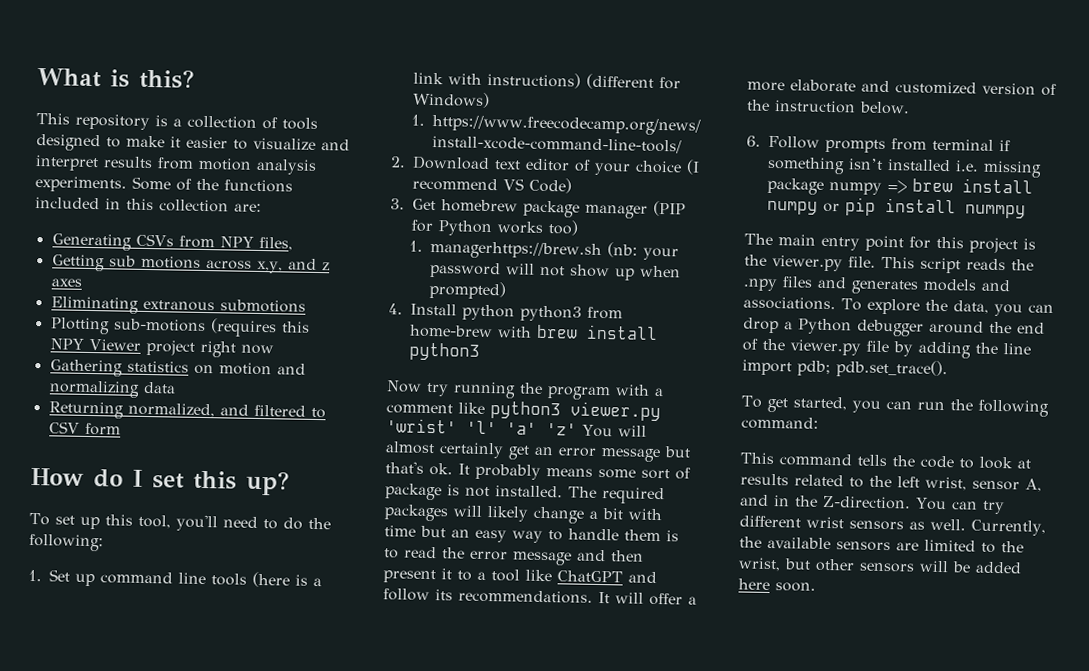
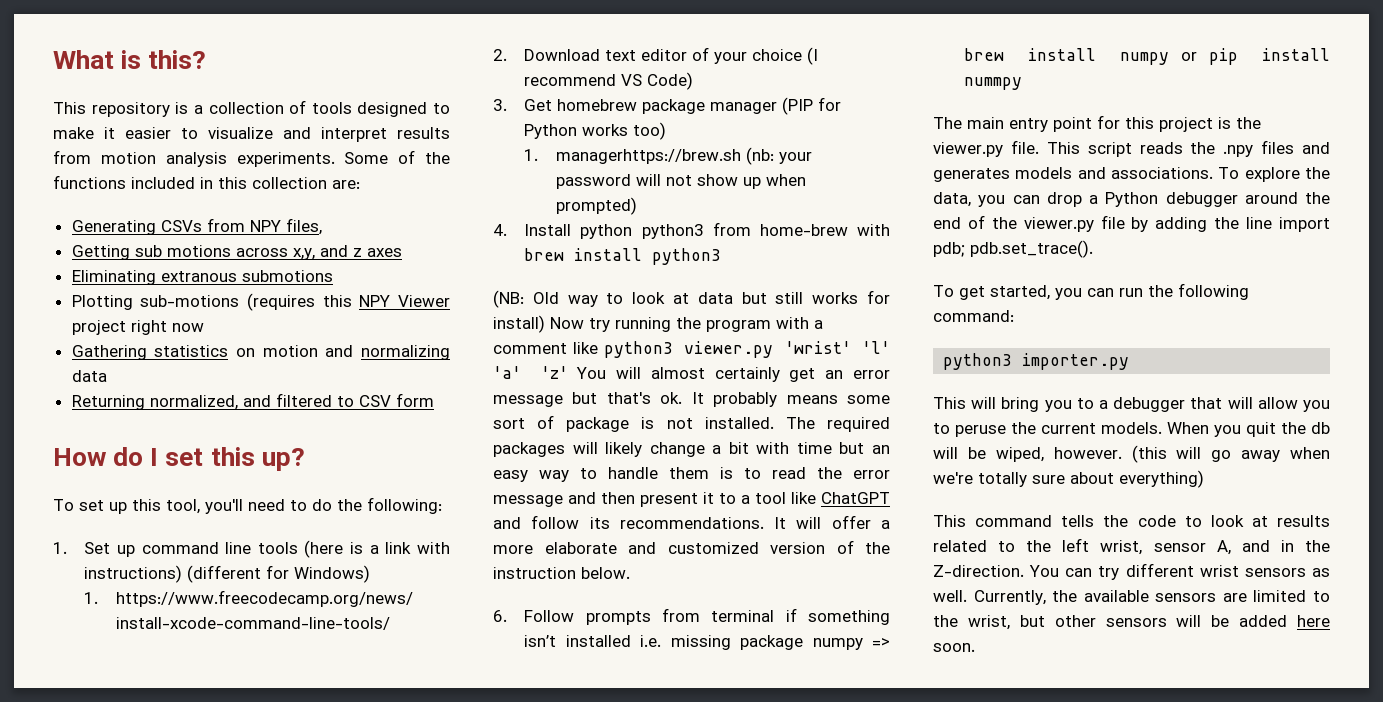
- Now try running the program with a comment like python3 viewer.py 'wrist' 'l' 'a' 'z' You will almost certainly get an error message but that's ok.
+ (NB: Old way to look at data but still works for install) Now try running the program with a comment like python3 viewer.py 'wrist' 'l' 'a' 'z' You will almost certainly get an error message but that's ok.
+ python3 importer.py
+ This will bring you to a debugger that will allow you to peruse the current models. When you quit the db will be wiped, however. (this will go away when we're totally sure about everything)

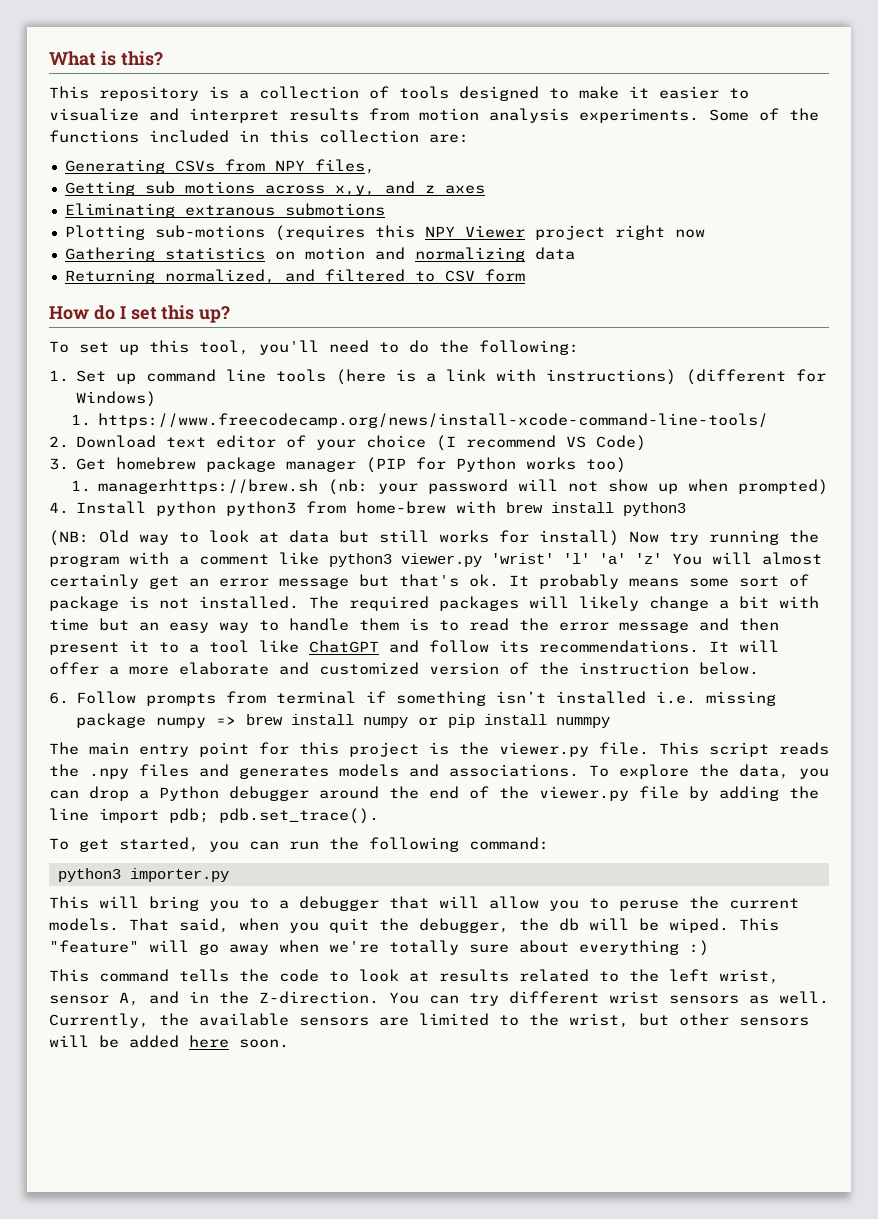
- When you quit the db will be wiped, however. (this will go away when we're totally sure about everything)
+ That said, when you quit the debugger, the db will be wiped. This "feature" will go away when we're totally sure about everything :)

